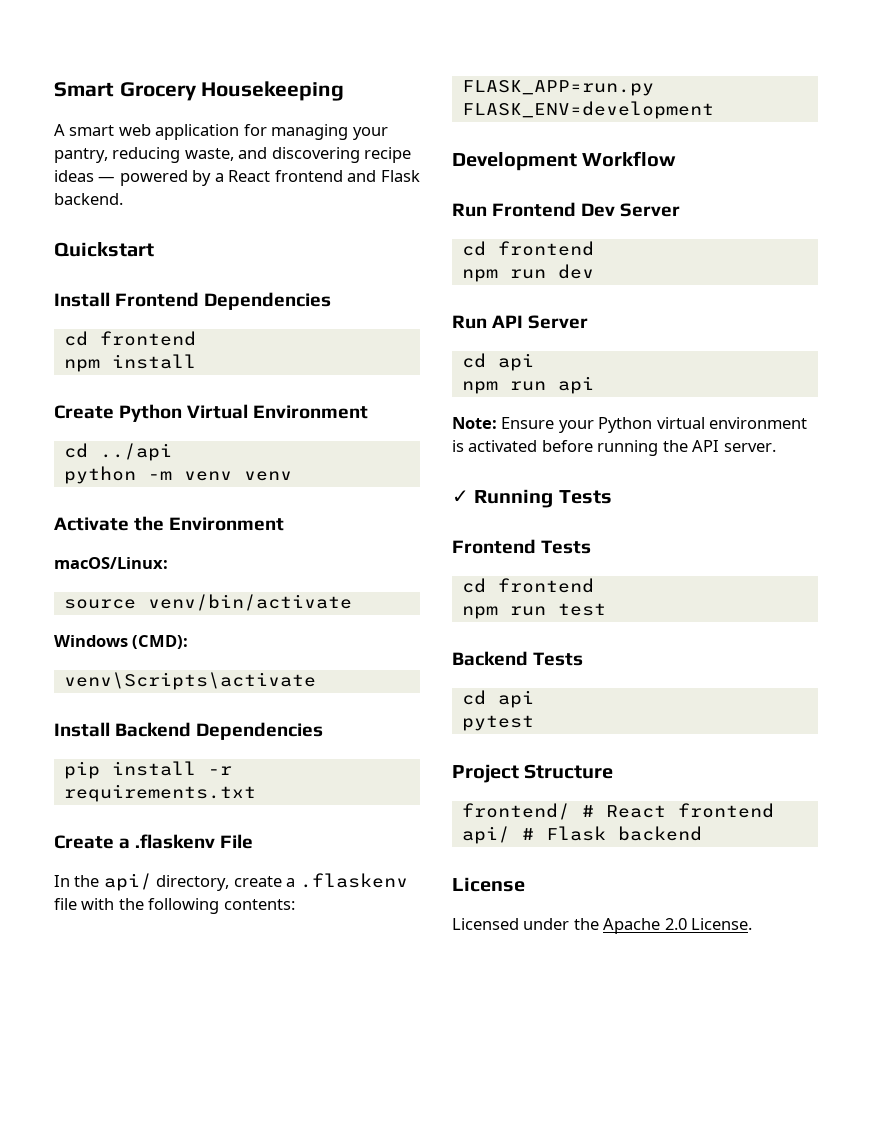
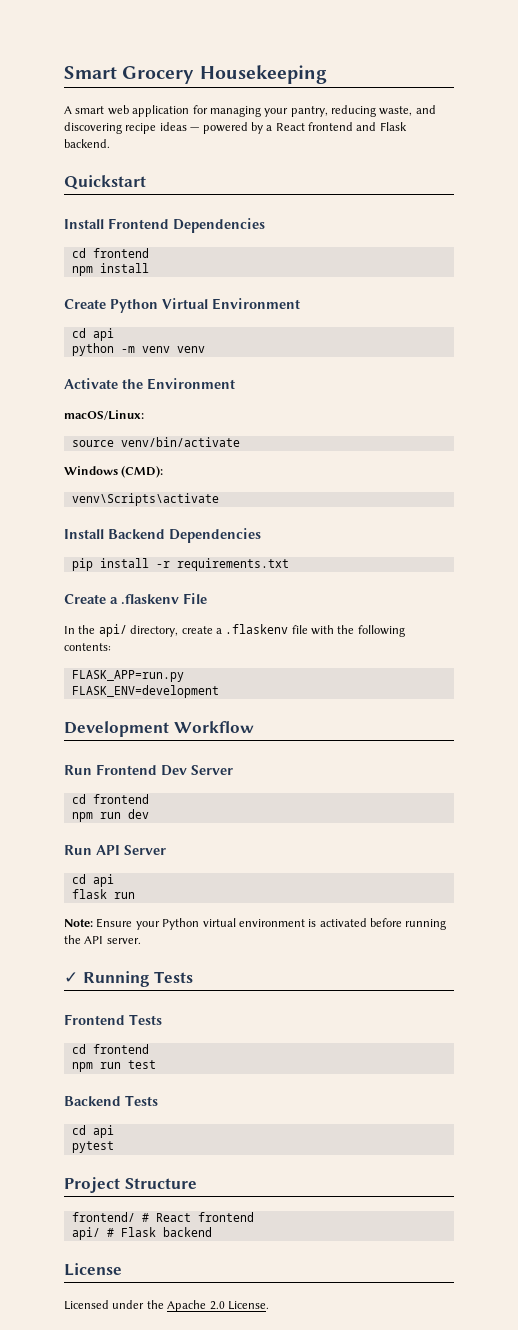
  Create Python Virtual Environment
- cd ../api
+ cd api
- npm run api
+ flask run

